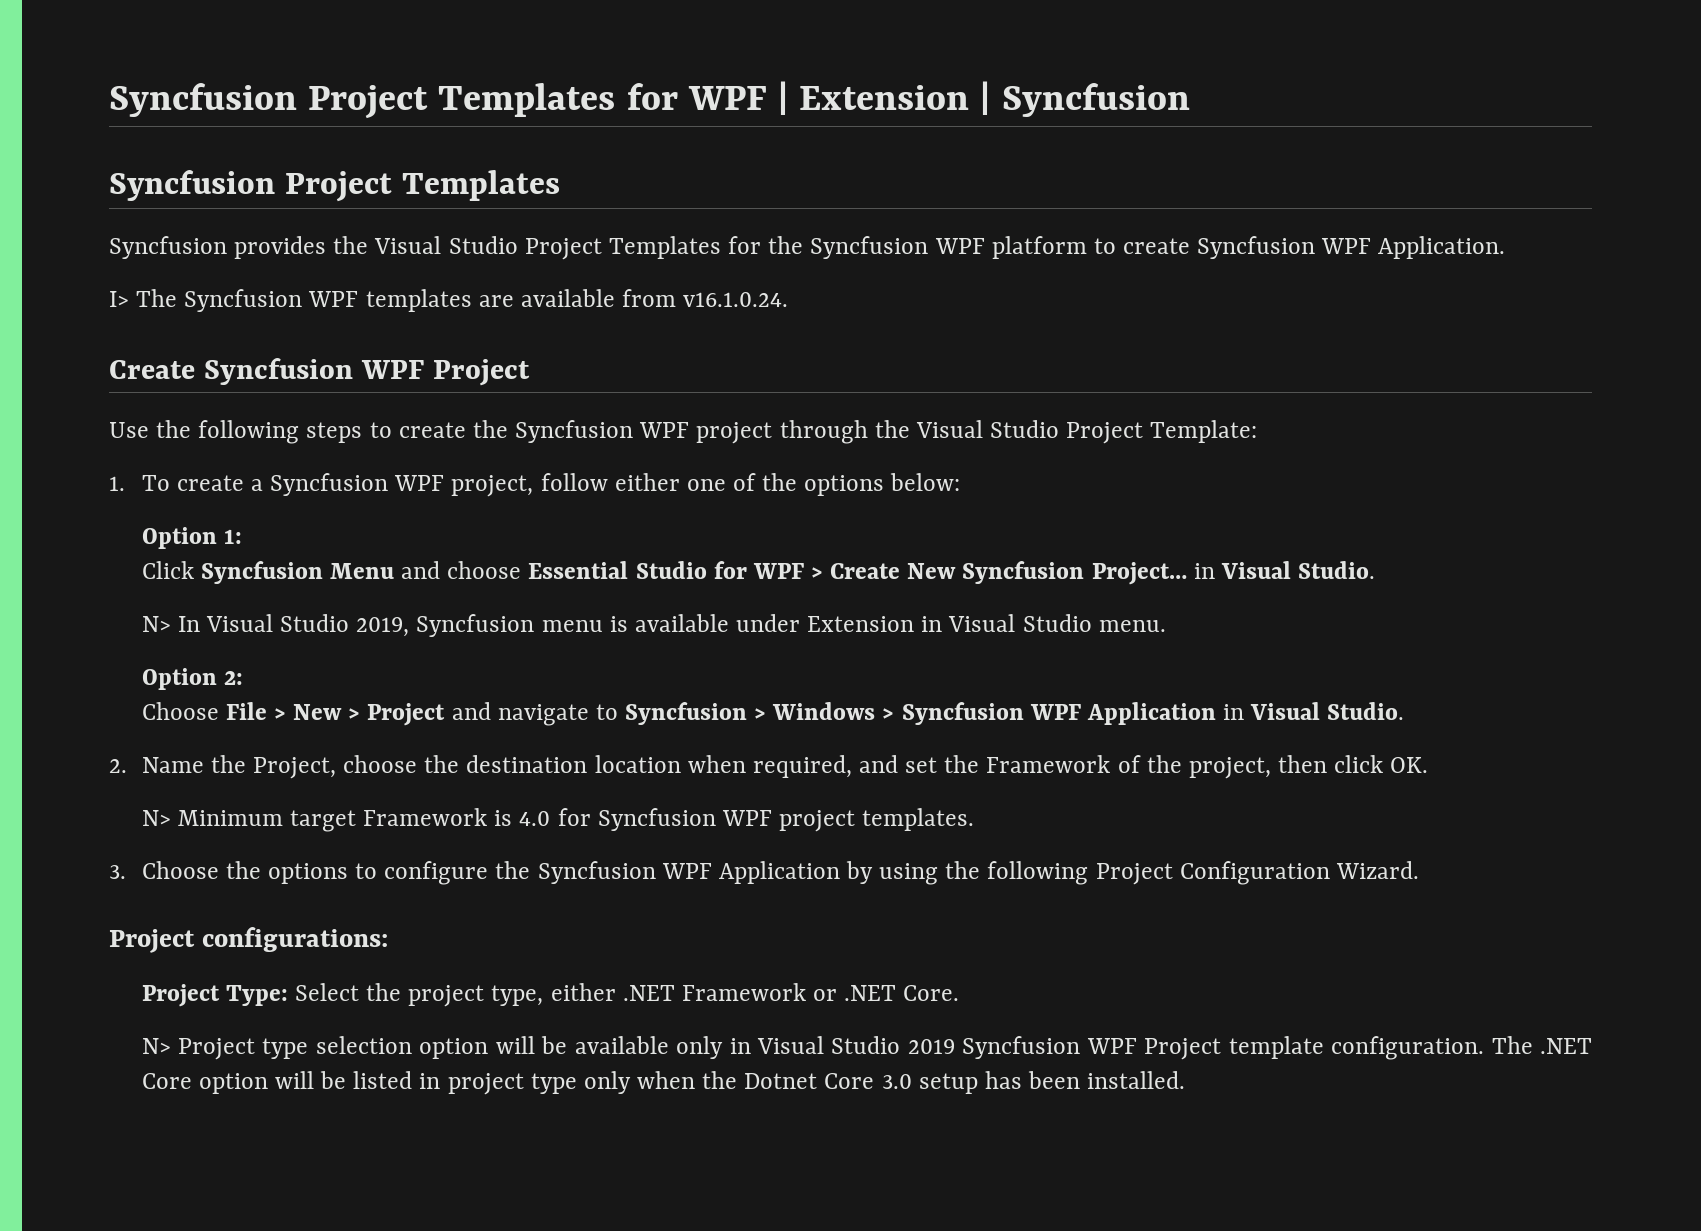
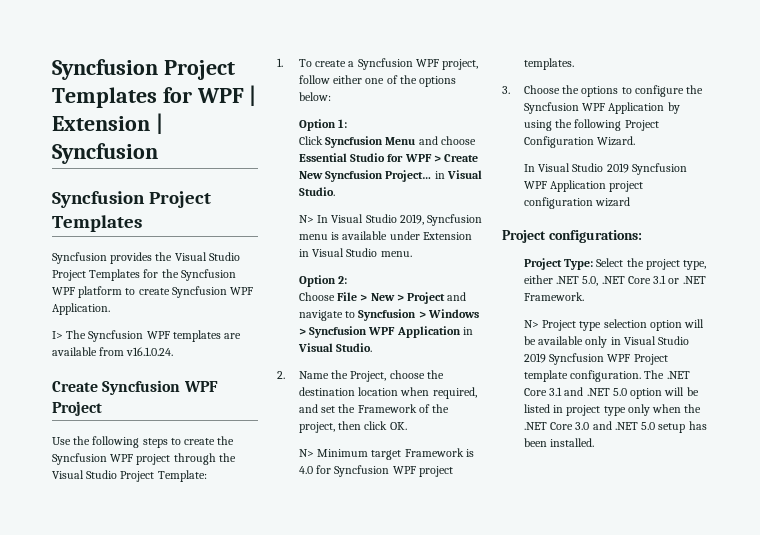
+ In Visual Studio 2019 Syncfusion WPF Application project configuration wizard
- Project Type: Select the project type, either .NET Framework or .NET Core.
+ Project Type: Select the project type, either .NET 5.0, .NET Core 3.1 or .NET Framework.
- The .NET Core option will be listed in project type only when the Dotnet Core 3.0 setup has been installed.
+ The .NET Core 3.1 and .NET 5.0 option will be listed in project type only when the .NET Core 3.0 and .NET 5.0 setup has been installed.

